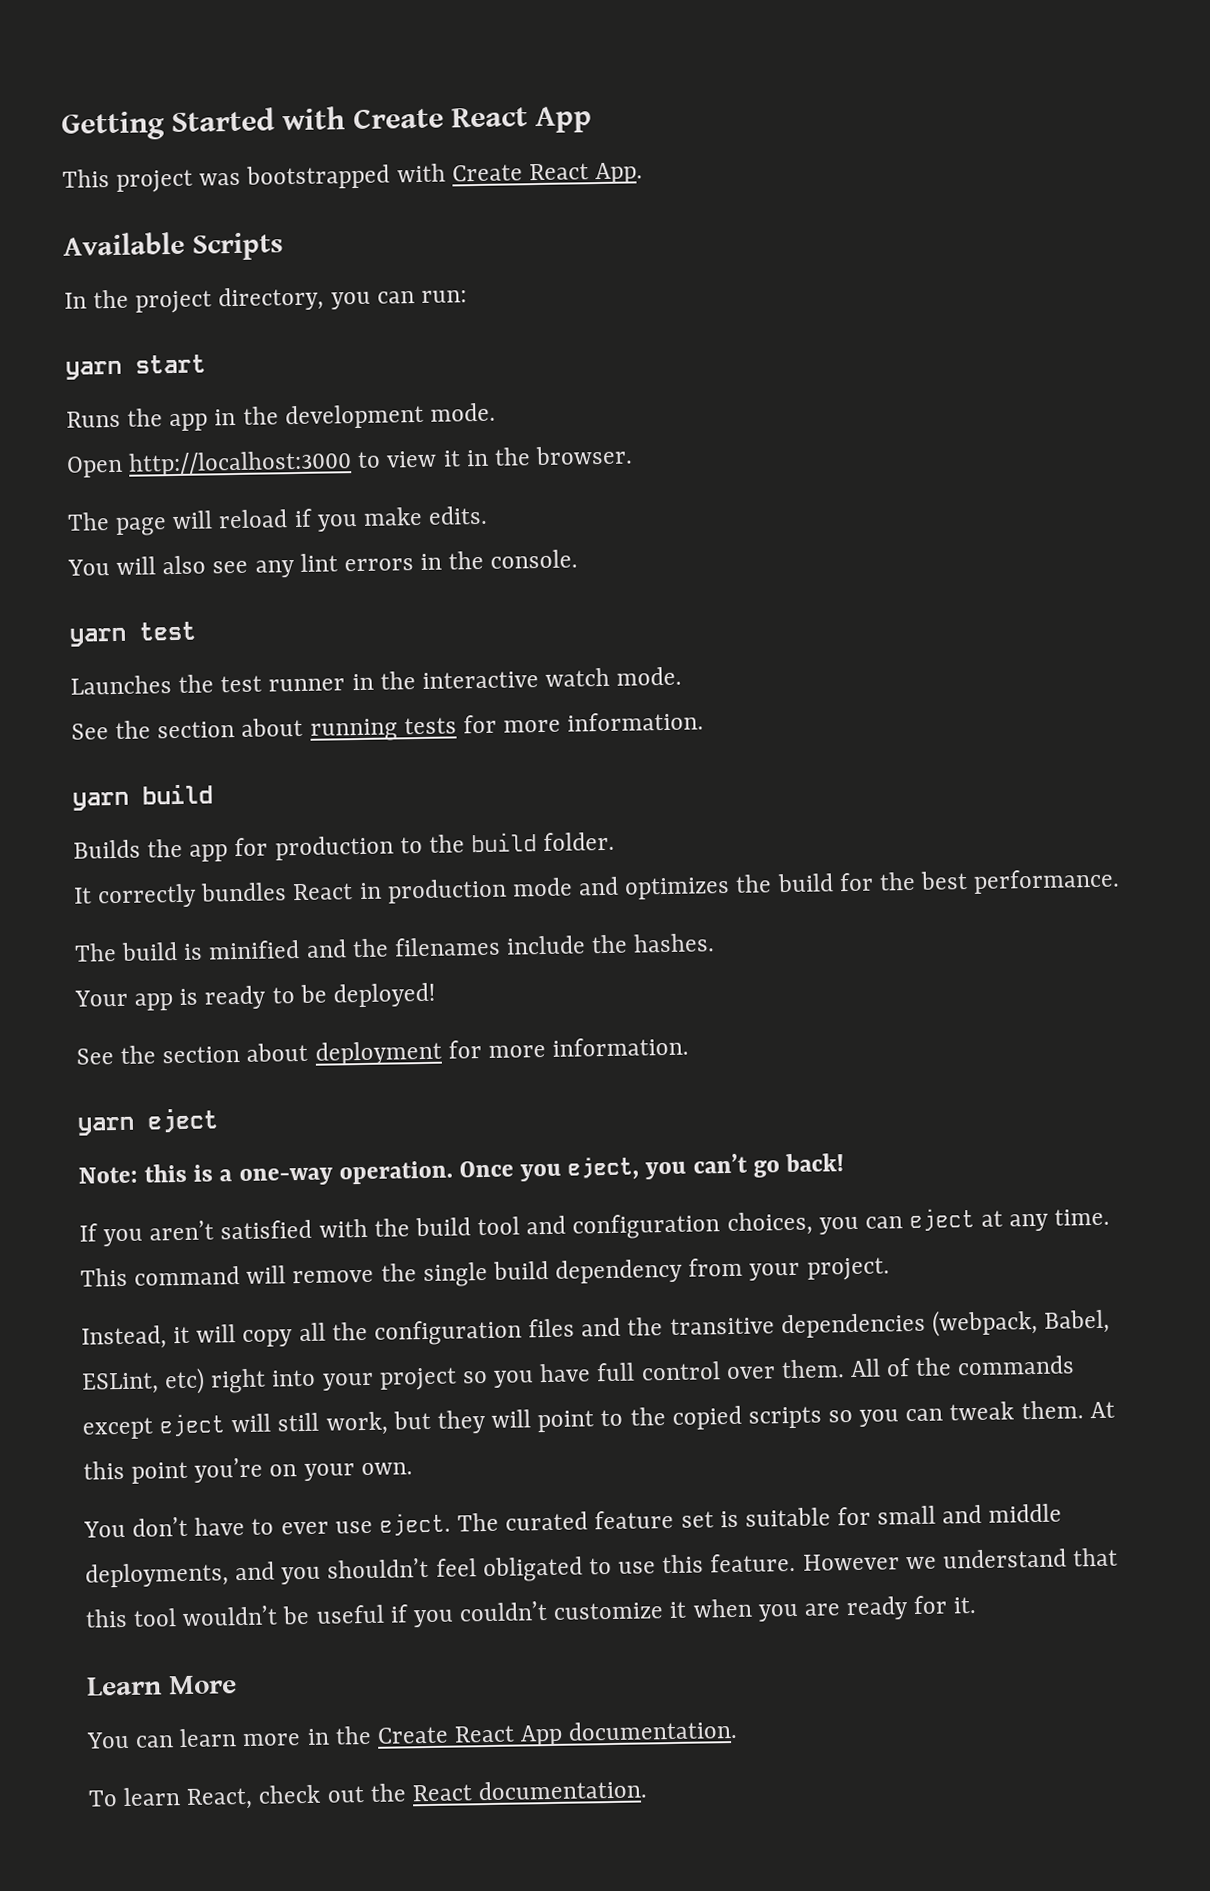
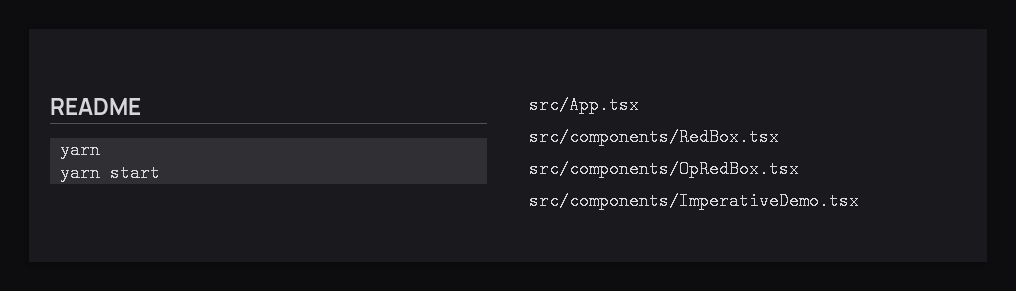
- Getting Started with Create React App
- This project was bootstrapped with Create React App.
- Available Scripts
- In the project directory, you can run:
+ README
+ yarn
  yarn start
- Runs the app in the development mode.
- Open http://localhost:3000 to view it in the browser.
- The page will reload if you make edits.
- You will also see any lint errors in the console.
- yarn test
- Launches the test runner in the interactive watch mode.
- See the section about running tests for more information.
- yarn build
- Builds the app for production to the build folder.
- It correctly bundles React in production mode and optimizes the build for the best performance.
- The build is minified and the filenames include the hashes.
- Your app is ready to be deployed!
- See the section about deployment for more information.
- yarn eject
- Note: this is a one-way operation. Once you eject, you can’t go back!
- If you aren’t satisfied with the build tool and configuration choices, you can eject at any time. This command will remove the single build dependency from your project.
- Instead, it will copy all the configuration files and the transitive dependencies (webpack, Babel, ESLint, etc) right into your project so you have full control over them. All of the commands except eject will still work, but they will point to the copied scripts so you can tweak them. At this point you’re on your own.
- You don’t have to ever use eject. The curated feature set is suitable for small and middle deployments, and you shouldn’t feel obligated to use this feature. However we understand that this tool wouldn’t be useful if you couldn’t customize it when you are ready for it.
- Learn More
- You can learn more in the Create React App documentation.
- To learn React, check out the React documentation.
+ src/App.tsx
+ src/components/RedBox.tsx
+ src/components/OpRedBox.tsx
+ src/components/ImperativeDemo.tsx

